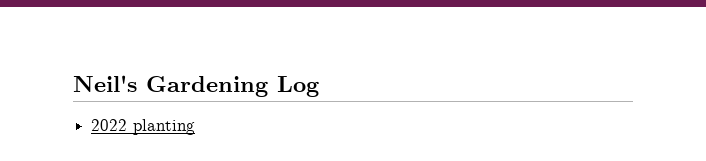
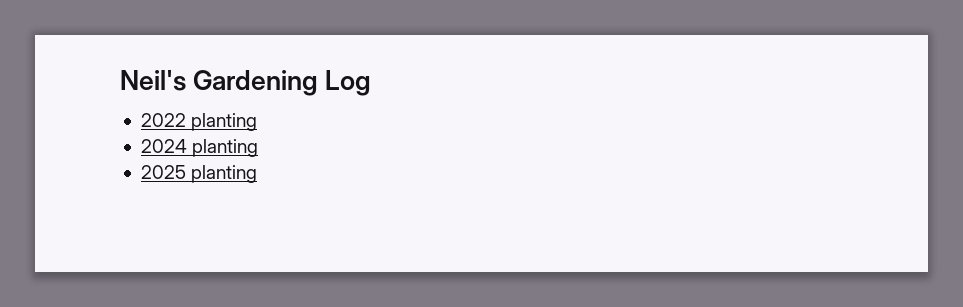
+ 2024 planting
+ 2025 planting

